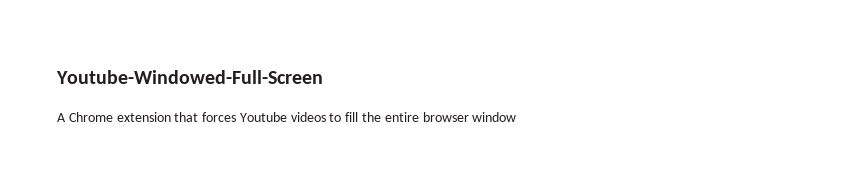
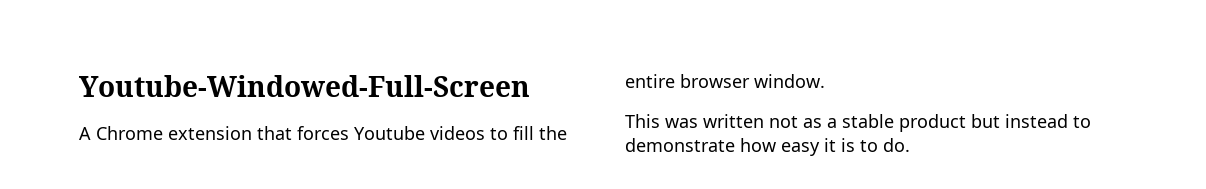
- A Chrome extension that forces Youtube videos to fill the entire browser window
+ A Chrome extension that forces Youtube videos to fill the entire browser window.
+ This was written not as a stable product but instead to demonstrate how easy it is to do.

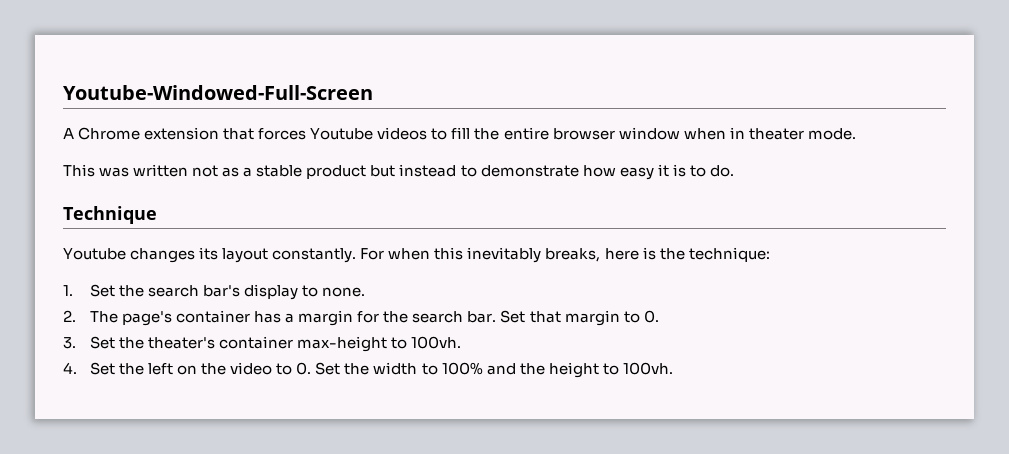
- A Chrome extension that forces Youtube videos to fill the entire browser window.
+ A Chrome extension that forces Youtube videos to fill the entire browser window when in theater mode.
+ Technique
+ Youtube changes its layout constantly. For when this inevitably breaks, here is the technique:
+ 1. Set the search bar's display to none.
+ 2. The page's container has a margin for the search bar. Set that margin to 0.
+ 3. Set the theater's container max-height to 100vh.
+ 4. Set the left on the video to 0. Set the width to 100% and the height to 100vh.

